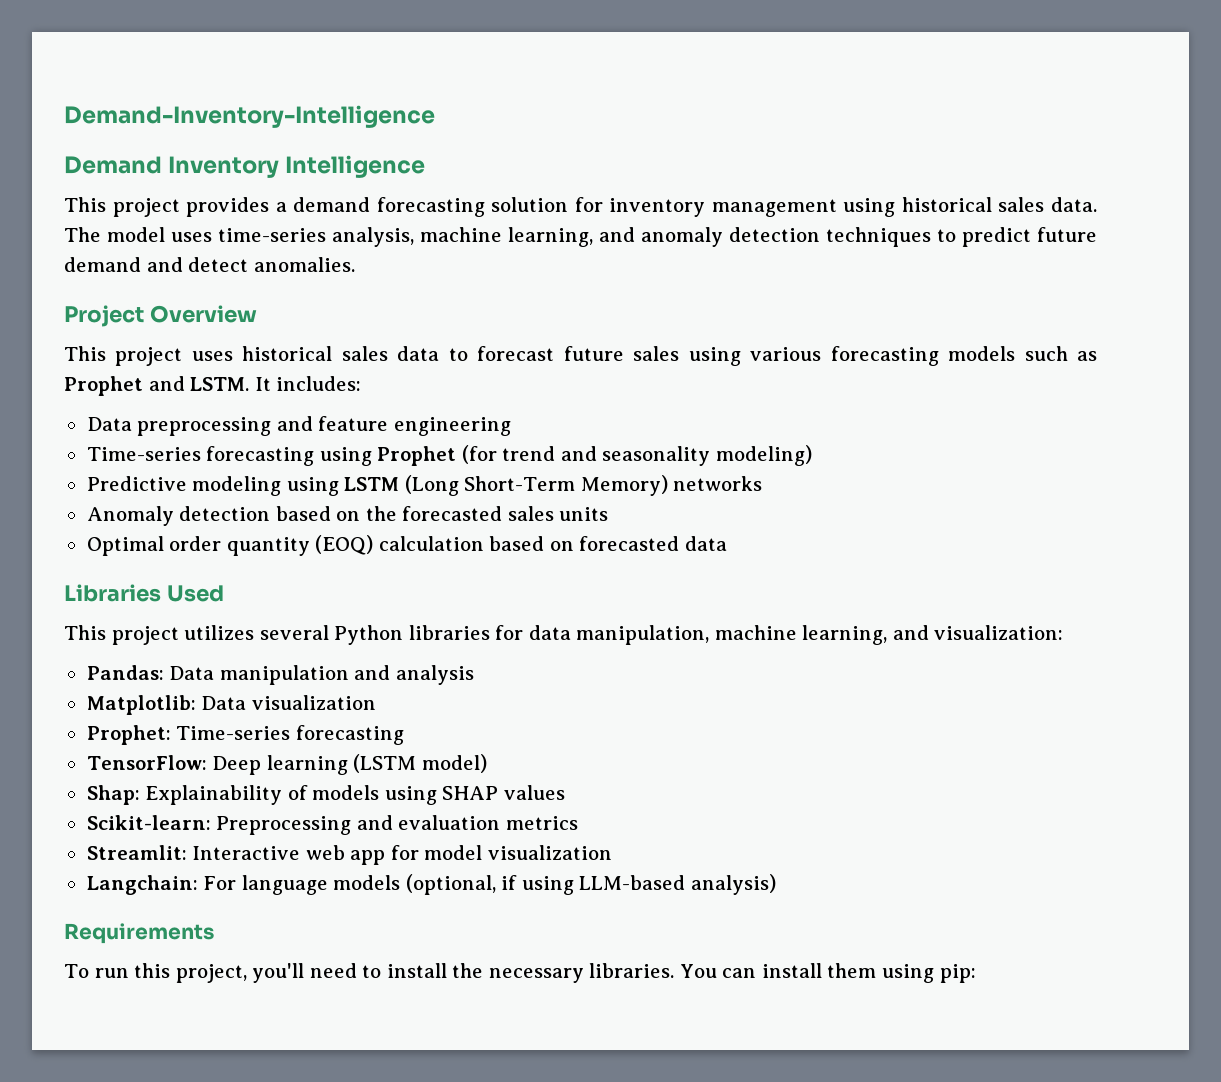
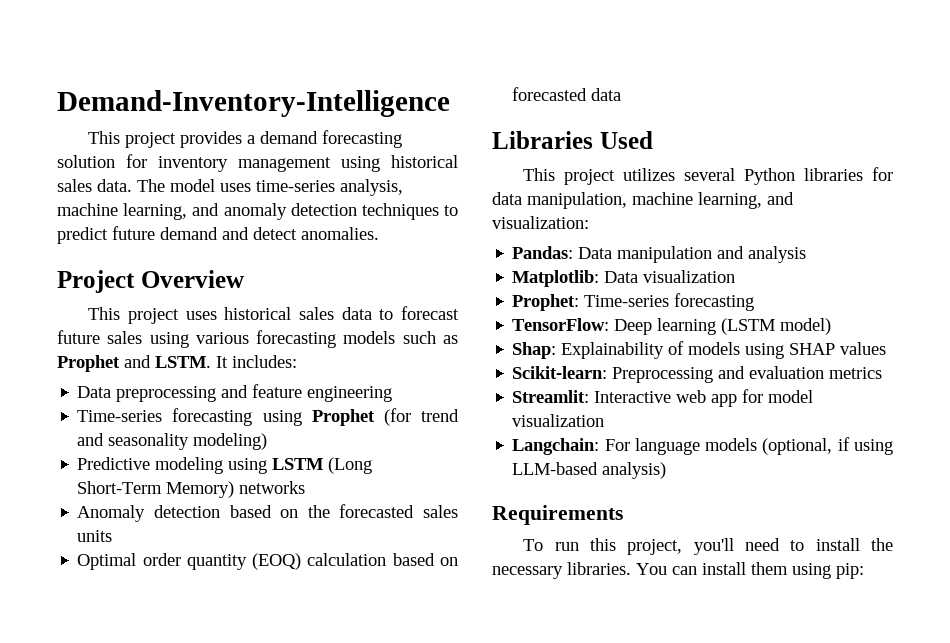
- Demand Inventory Intelligence

